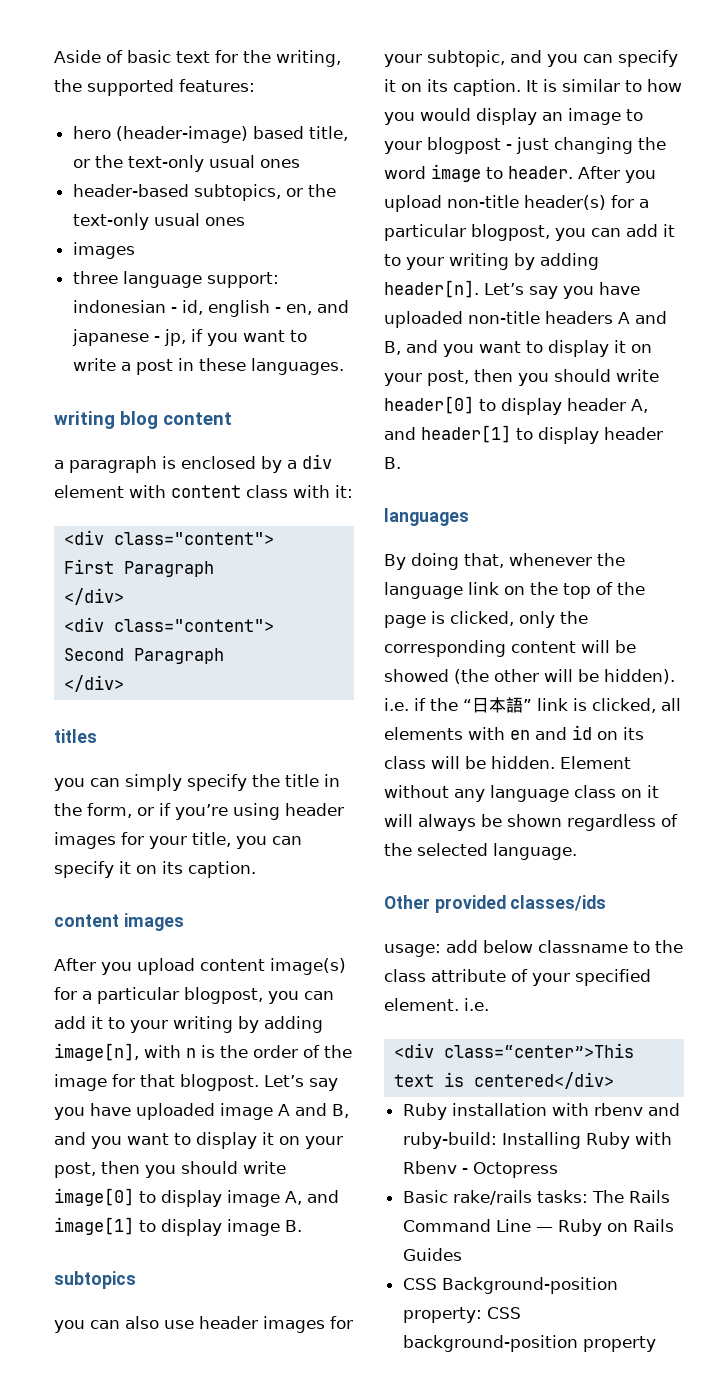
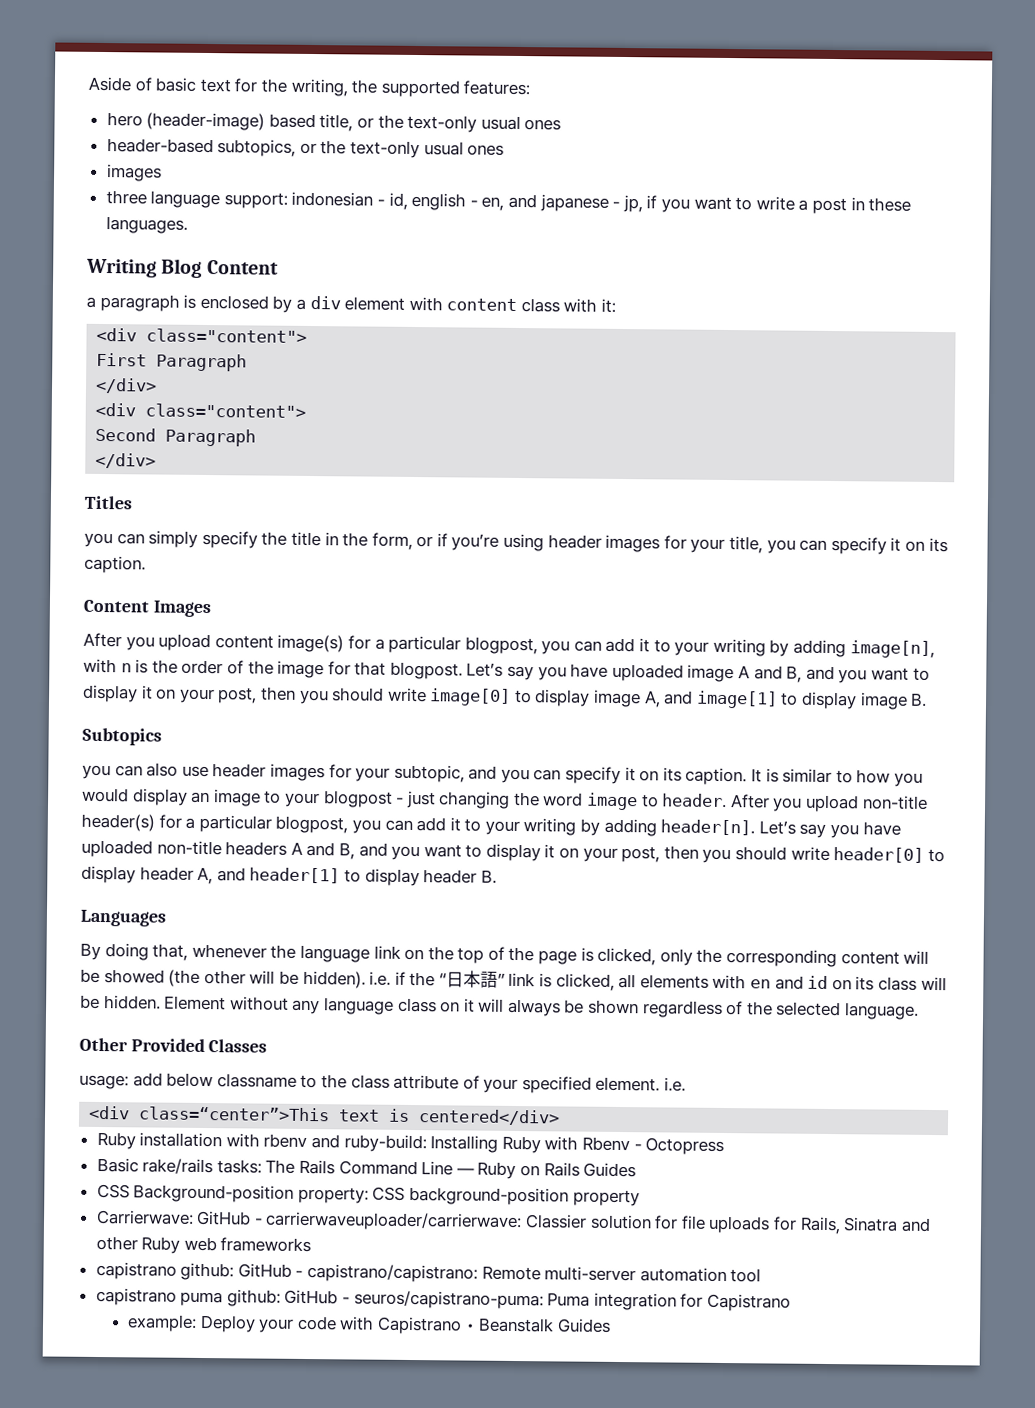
- writing blog content
+ Writing Blog Content
- titles
+ Titles
- content images
+ Content Images
- subtopics
+ Subtopics
- languages
+ Languages
- Other provided classes/ids
+ Other Provided Classes
+ Carrierwave: GitHub - carrierwaveuploader/carrierwave: Classier solution for file uploads for Rails, Sinatra and other Ruby web frameworks
+ capistrano github: GitHub - capistrano/capistrano: Remote multi-server automation tool
+ capistrano puma github: GitHub - seuros/capistrano-puma: Puma integration for Capistrano
+ example: Deploy your code with Capistrano • Beanstalk Guides

